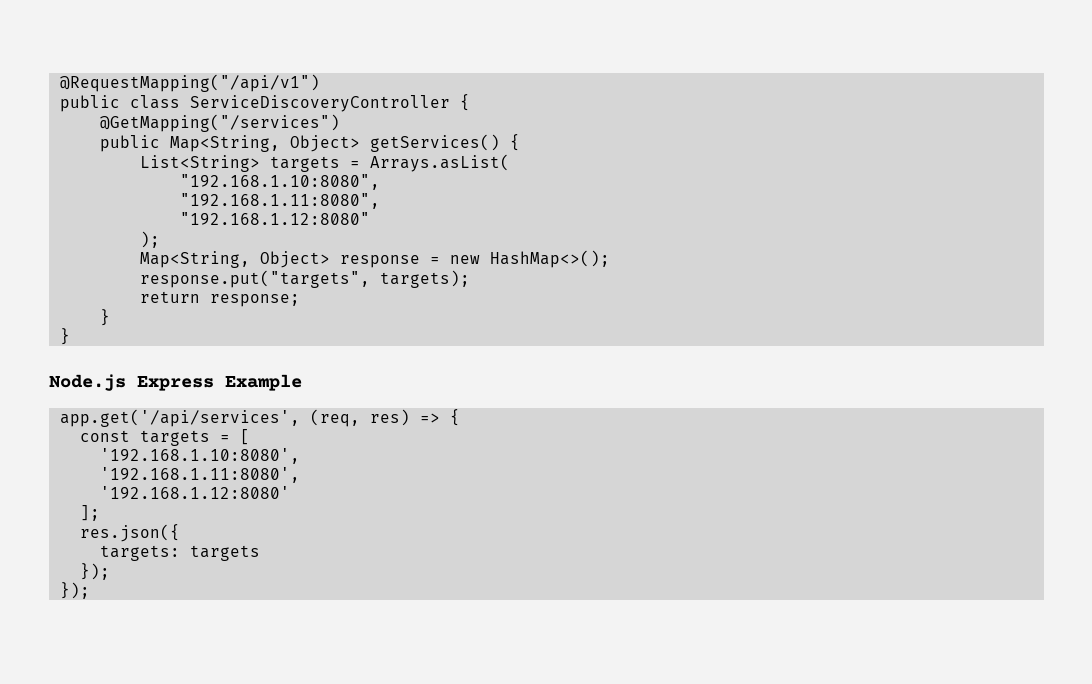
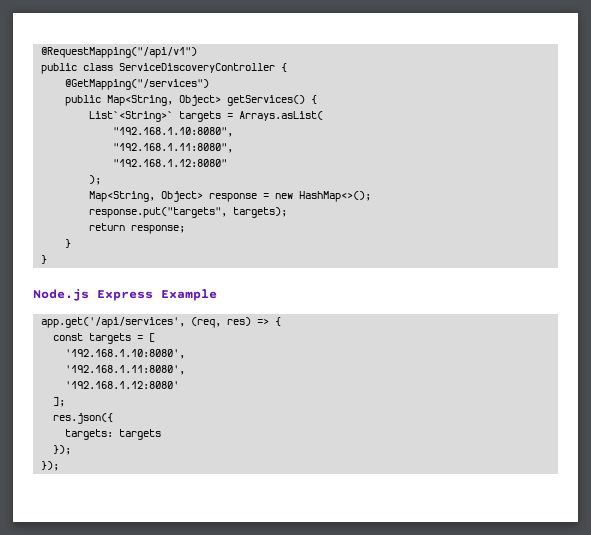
- List<String> targets = Arrays.asList(
+ List`<String>` targets = Arrays.asList(

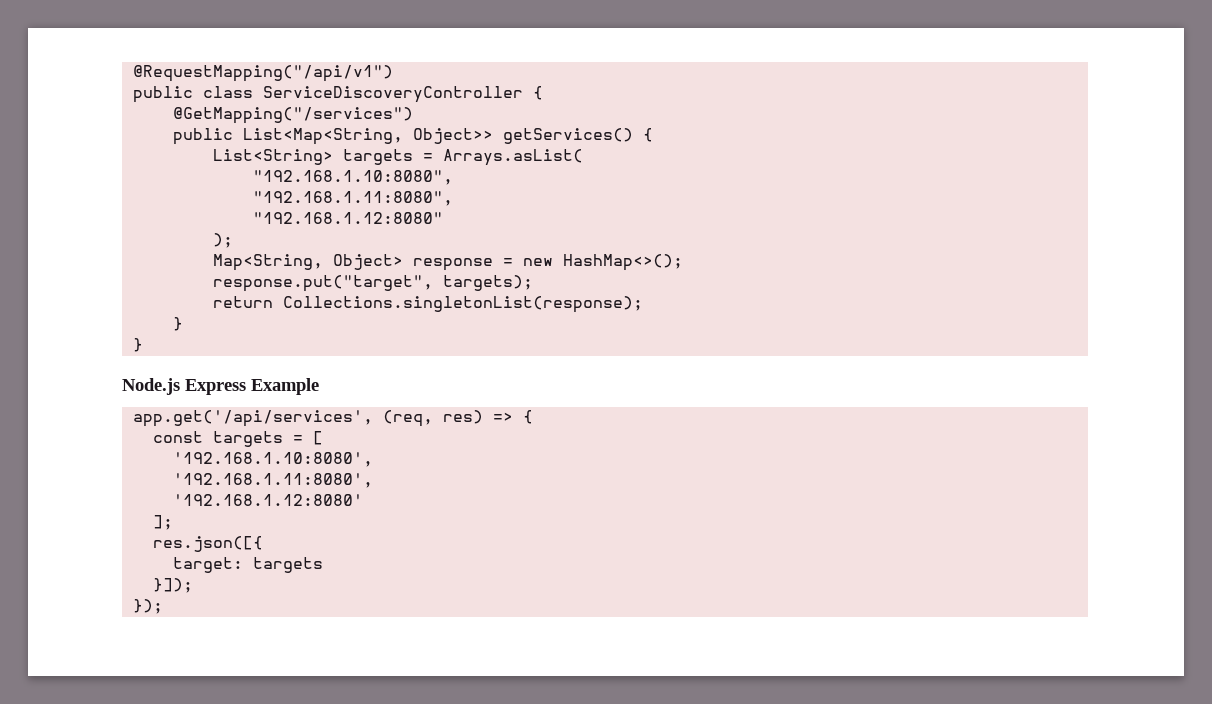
- public Map<String, Object> getServices() {
+ public List<Map<String, Object>> getServices() {
- List`<String>` targets = Arrays.asList(
+ List<String> targets = Arrays.asList(
- response.put("targets", targets);
+ response.put("target", targets);
- return response;
+ return Collections.singletonList(response);
- res.json({
- targets: targets
- });
+ res.json([{
+ target: targets
+ }]);

